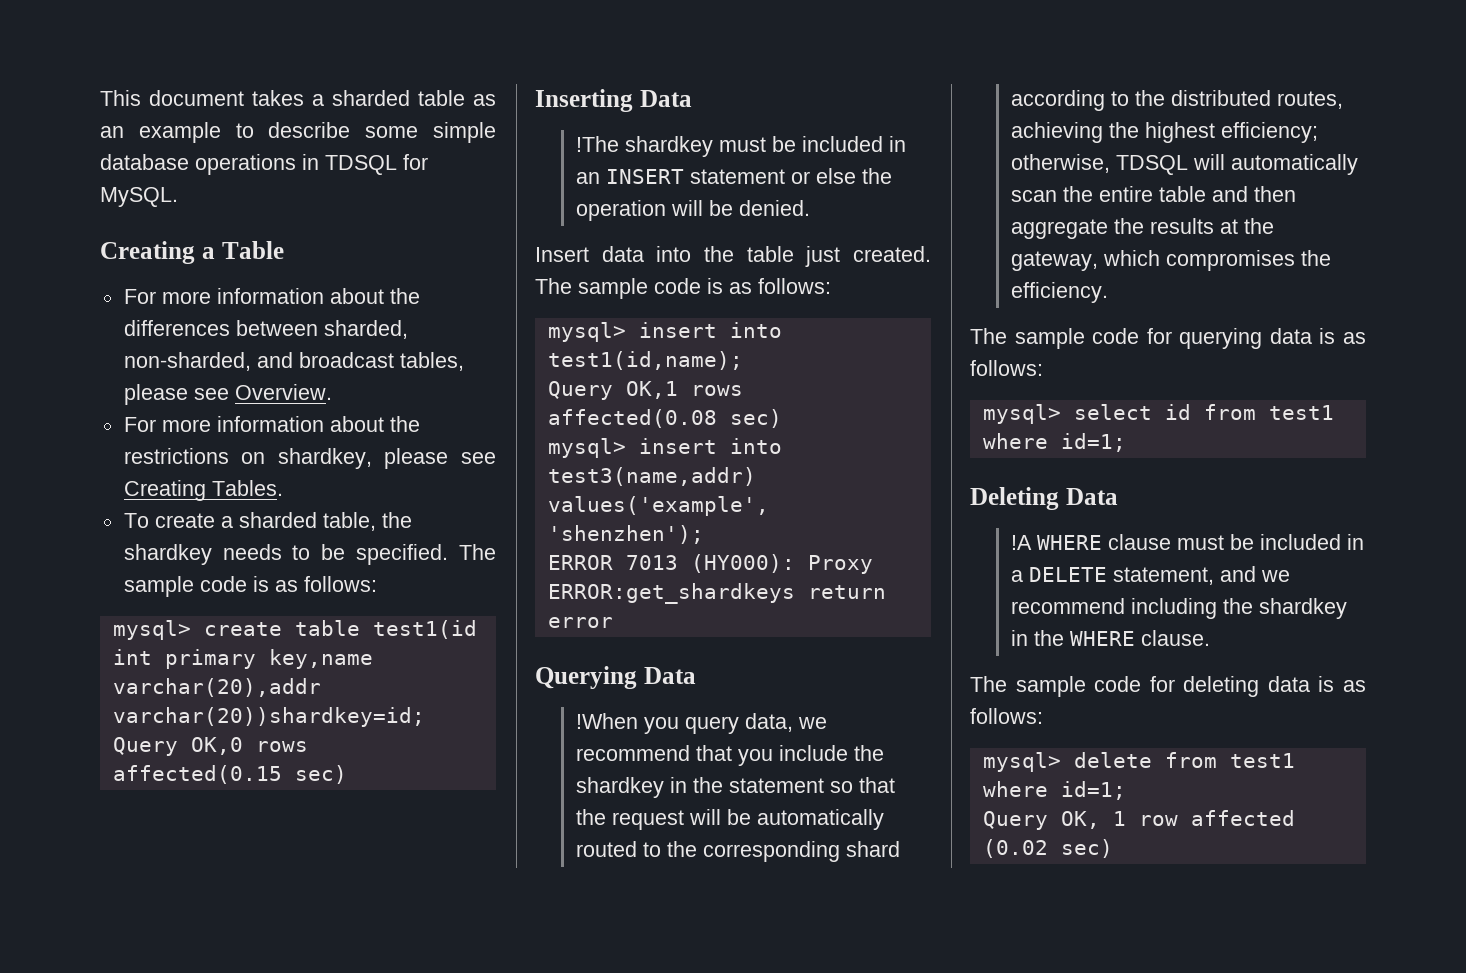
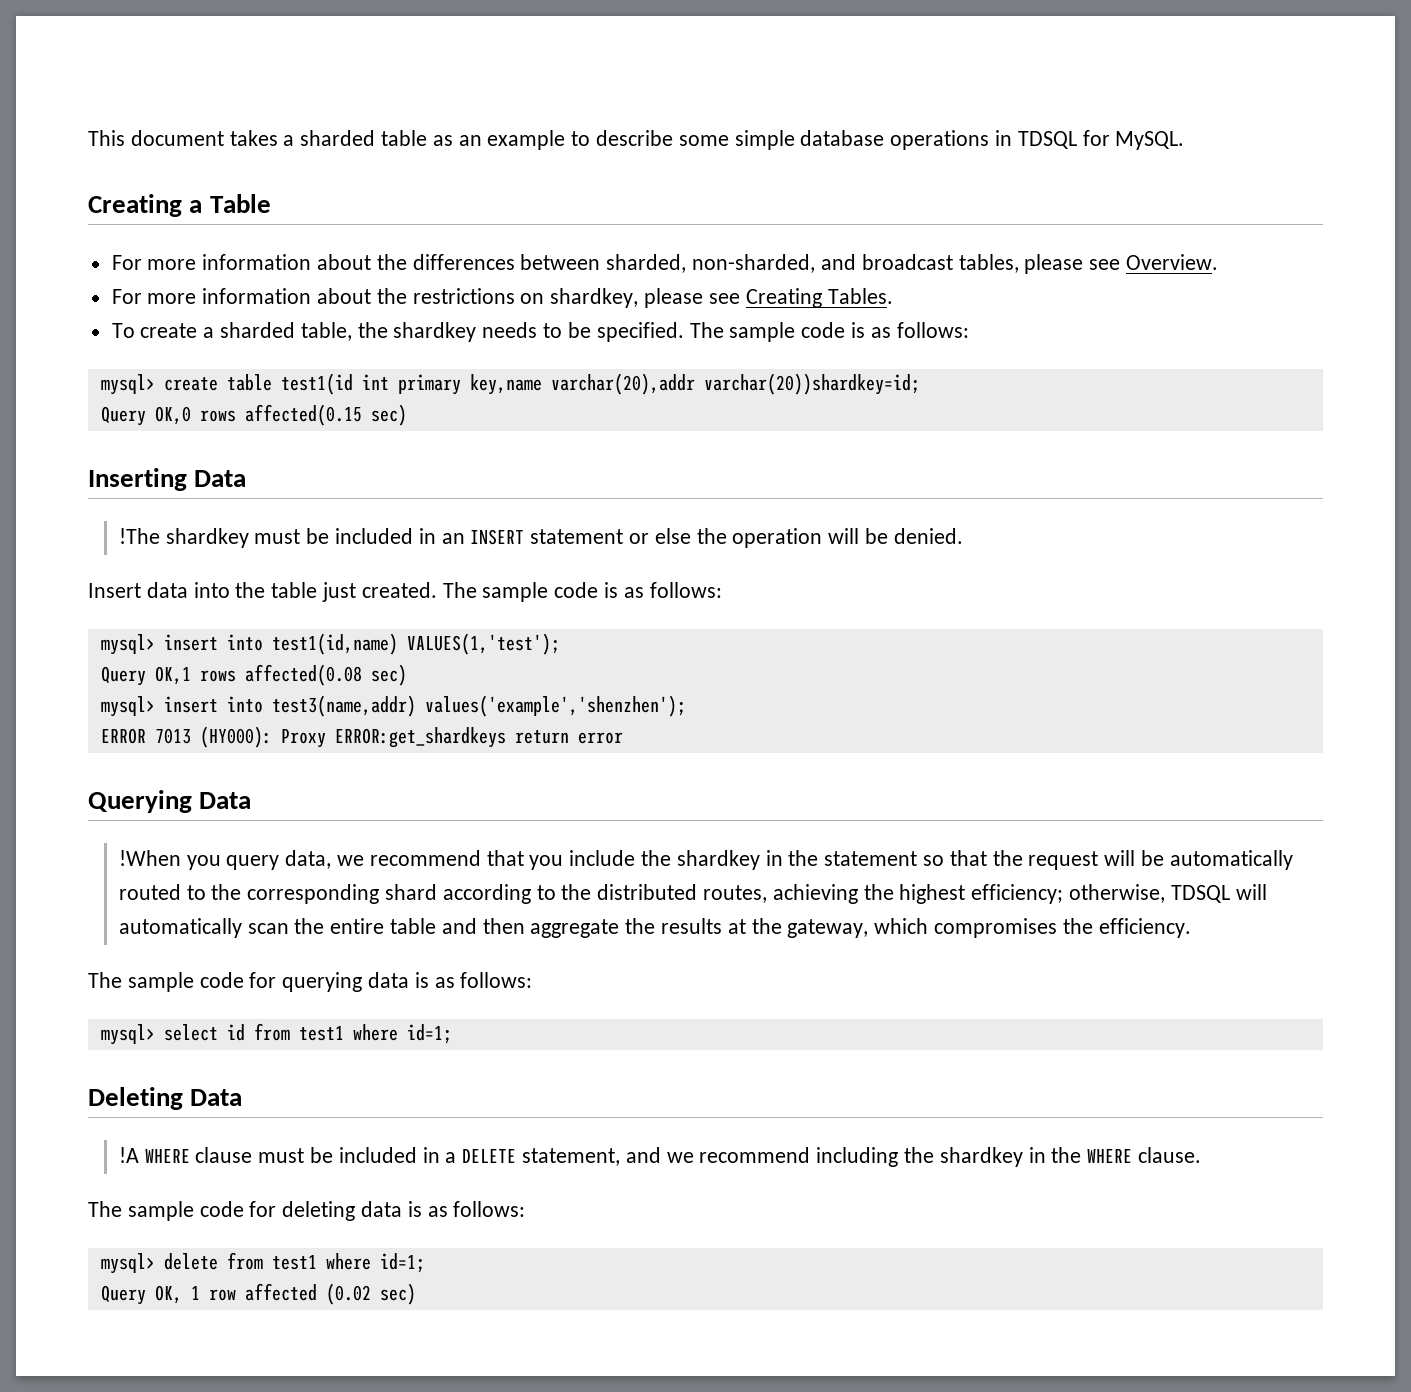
- mysql> insert into test1(id,name);
+ mysql> insert into test1(id,name) VALUES(1,'test');

